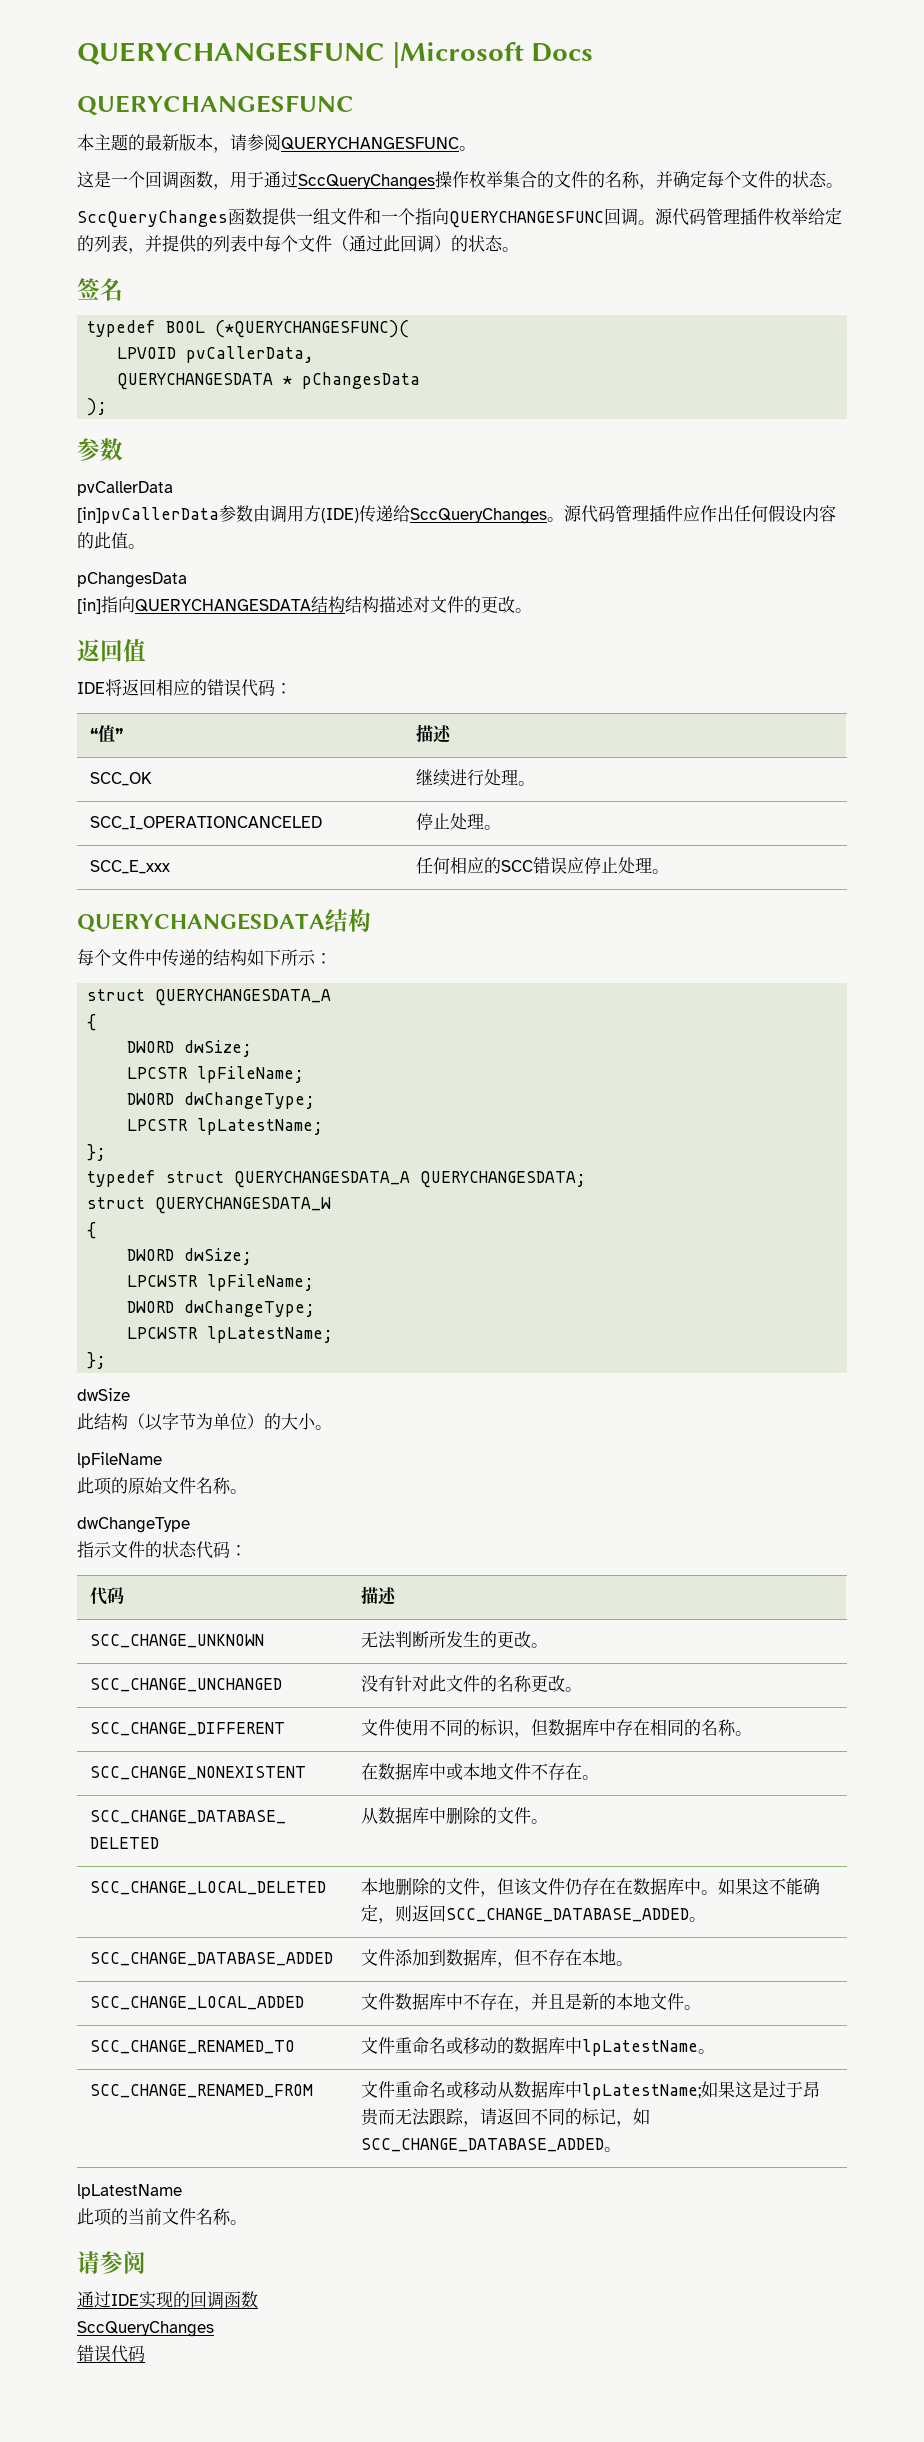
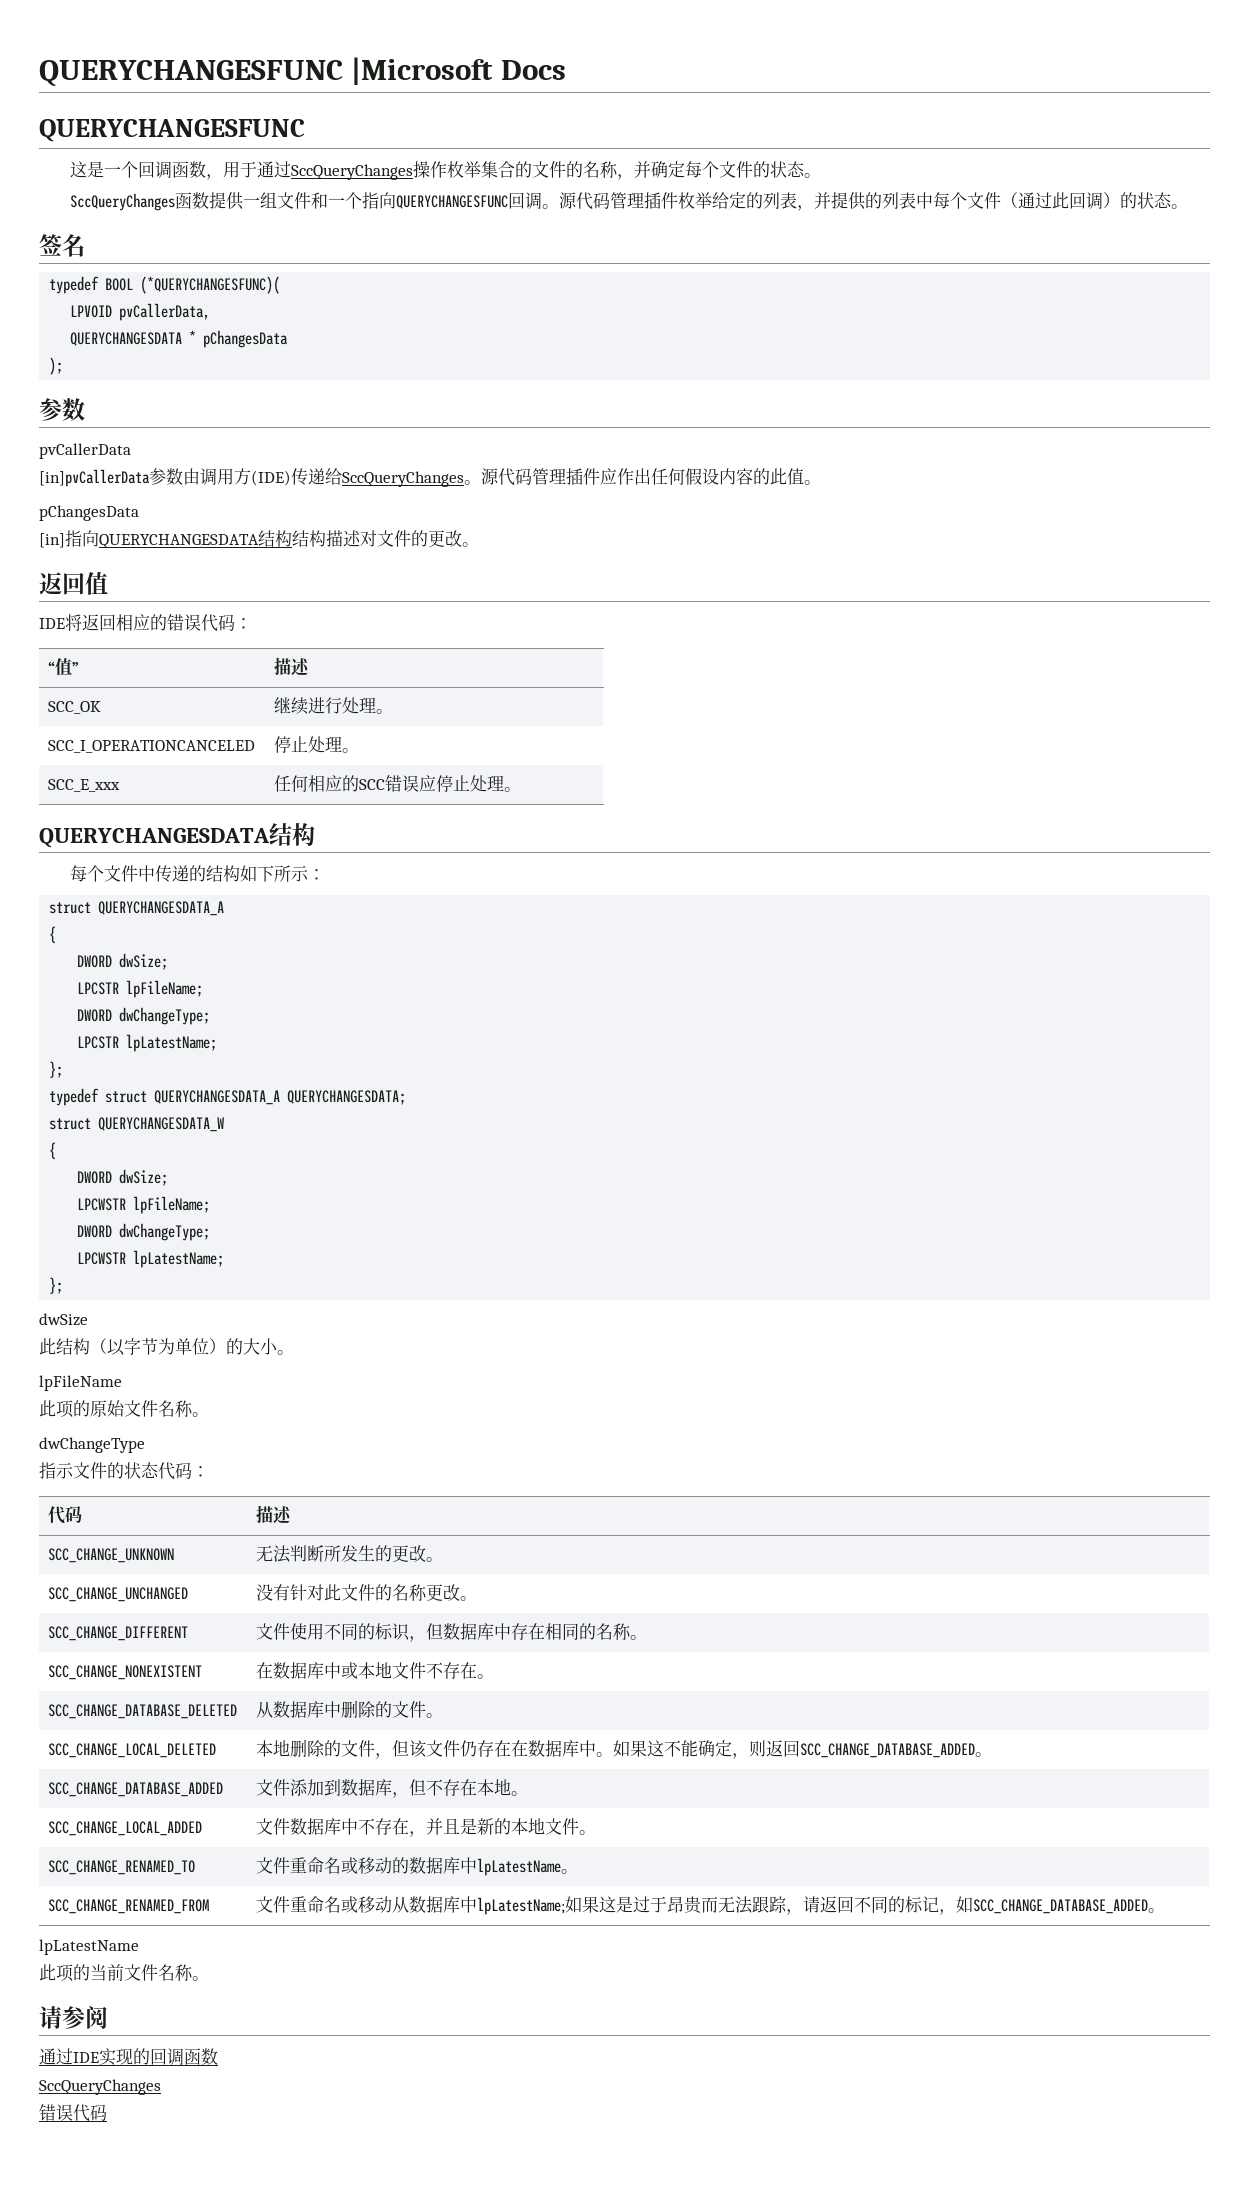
- 本主题的最新版本，请参阅QUERYCHANGESFUNC。

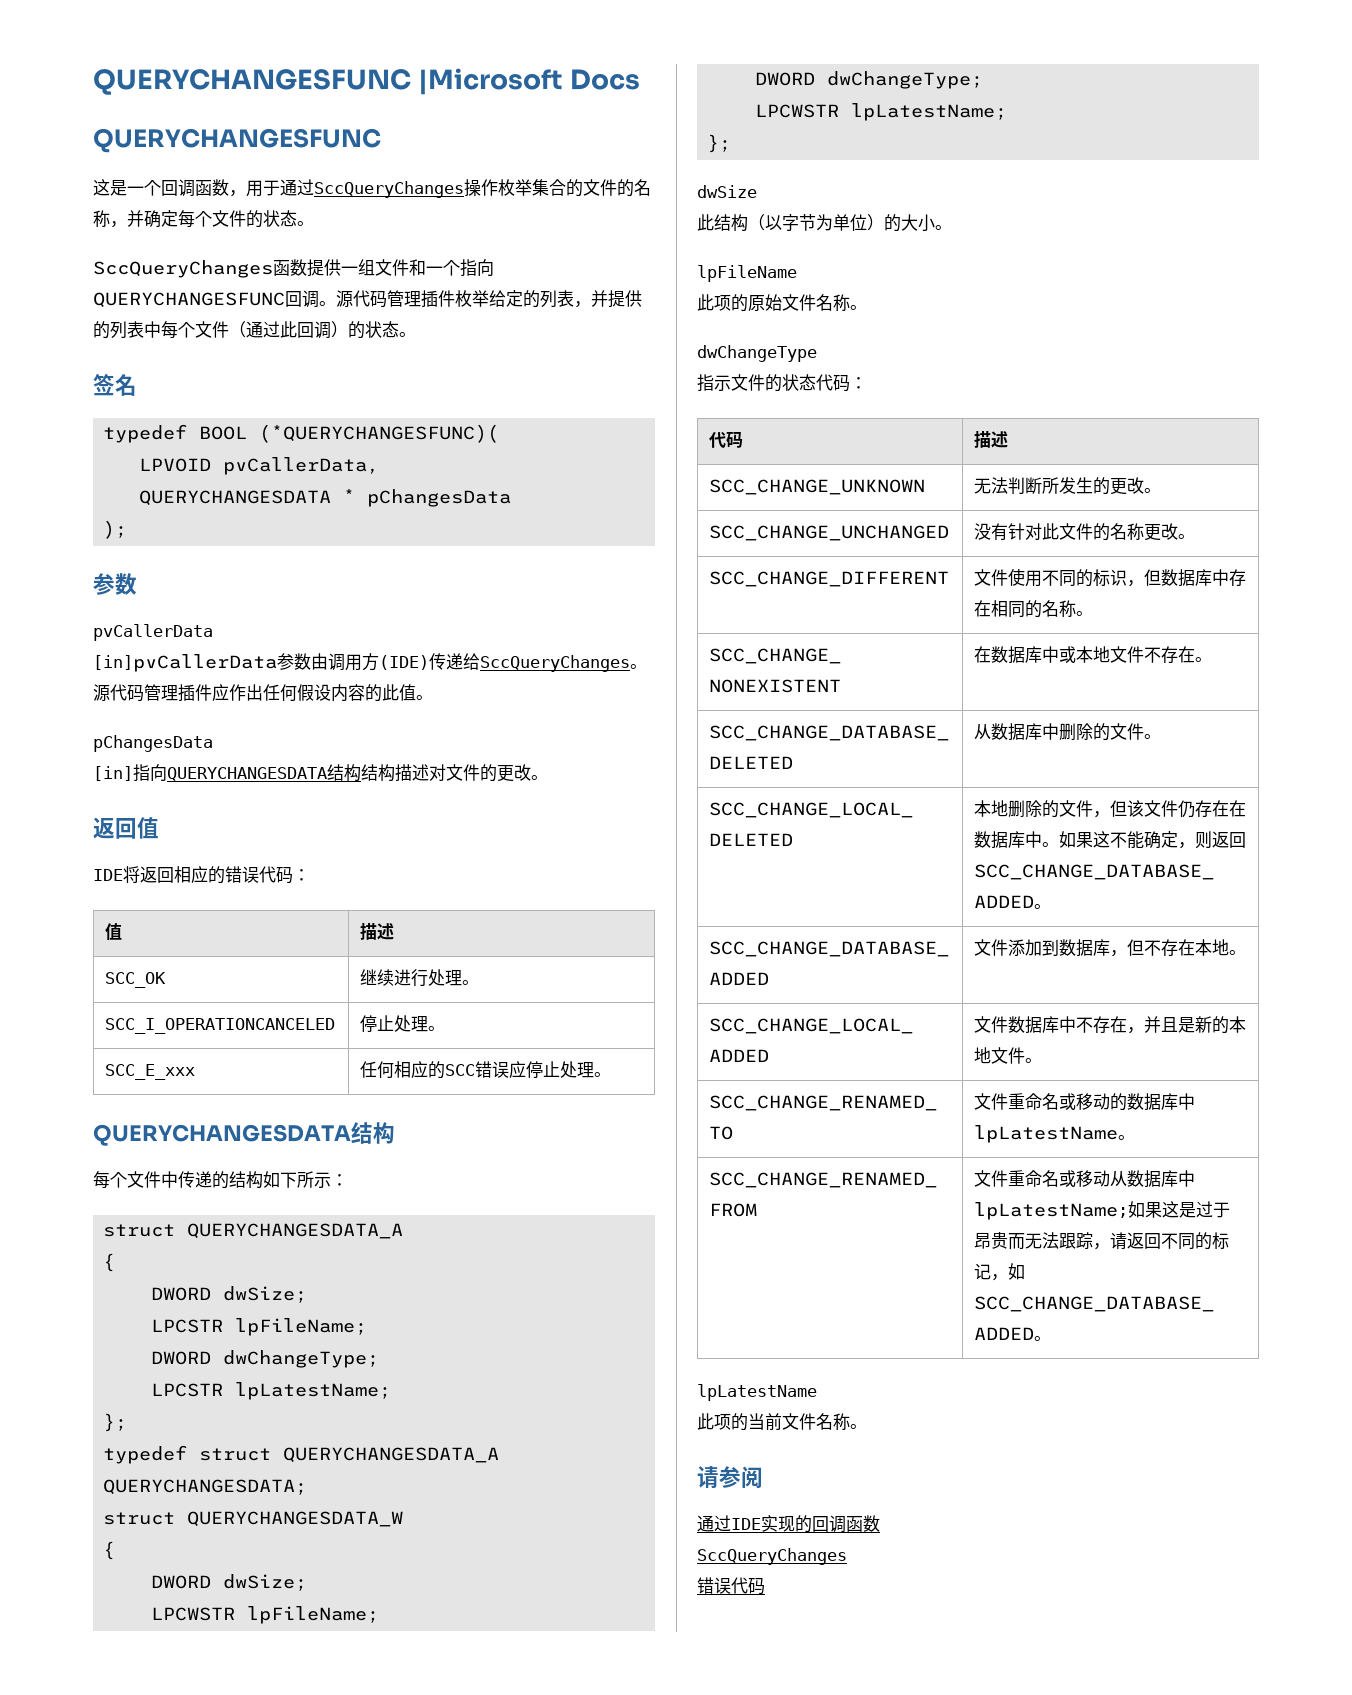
- “值” | 描述
+ 值 | 描述

